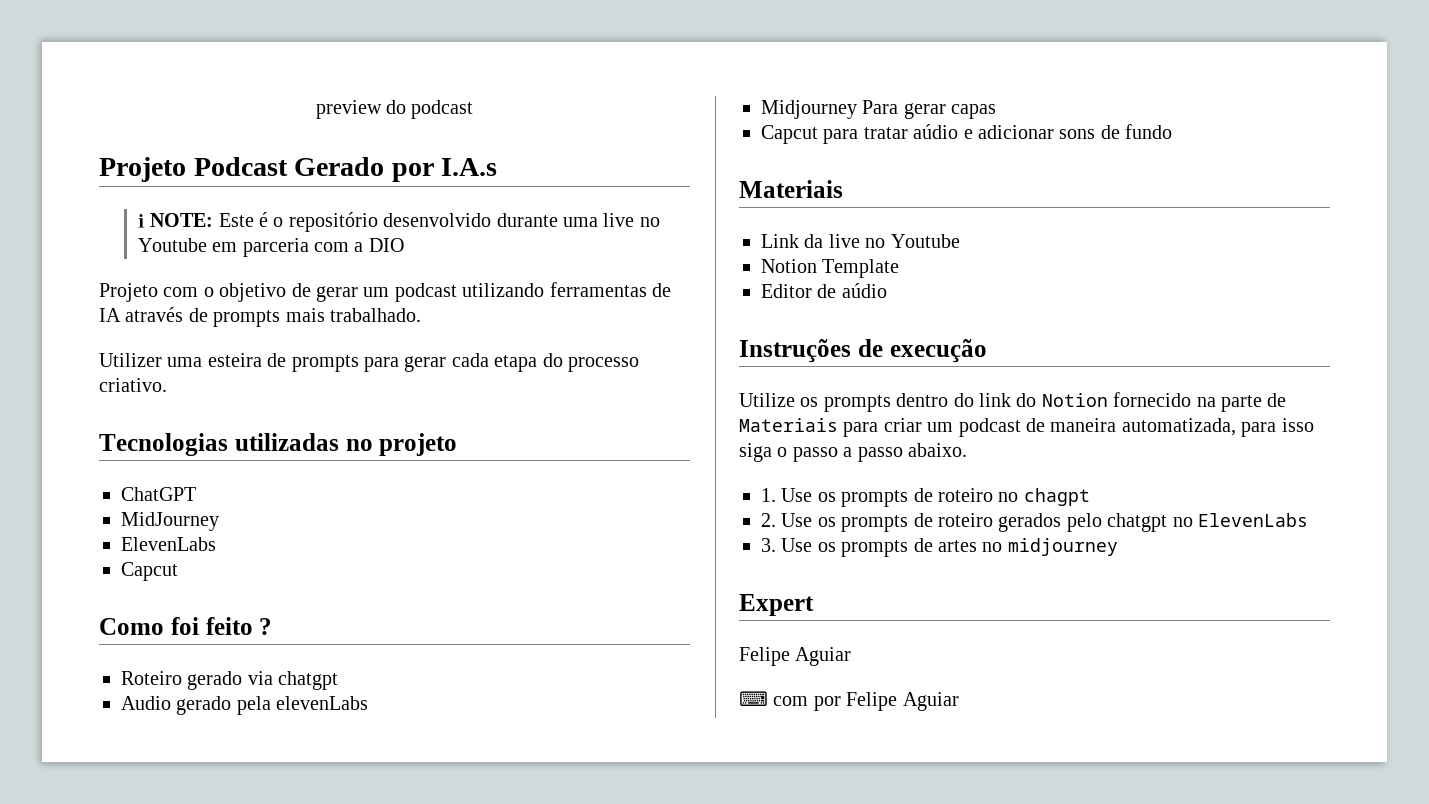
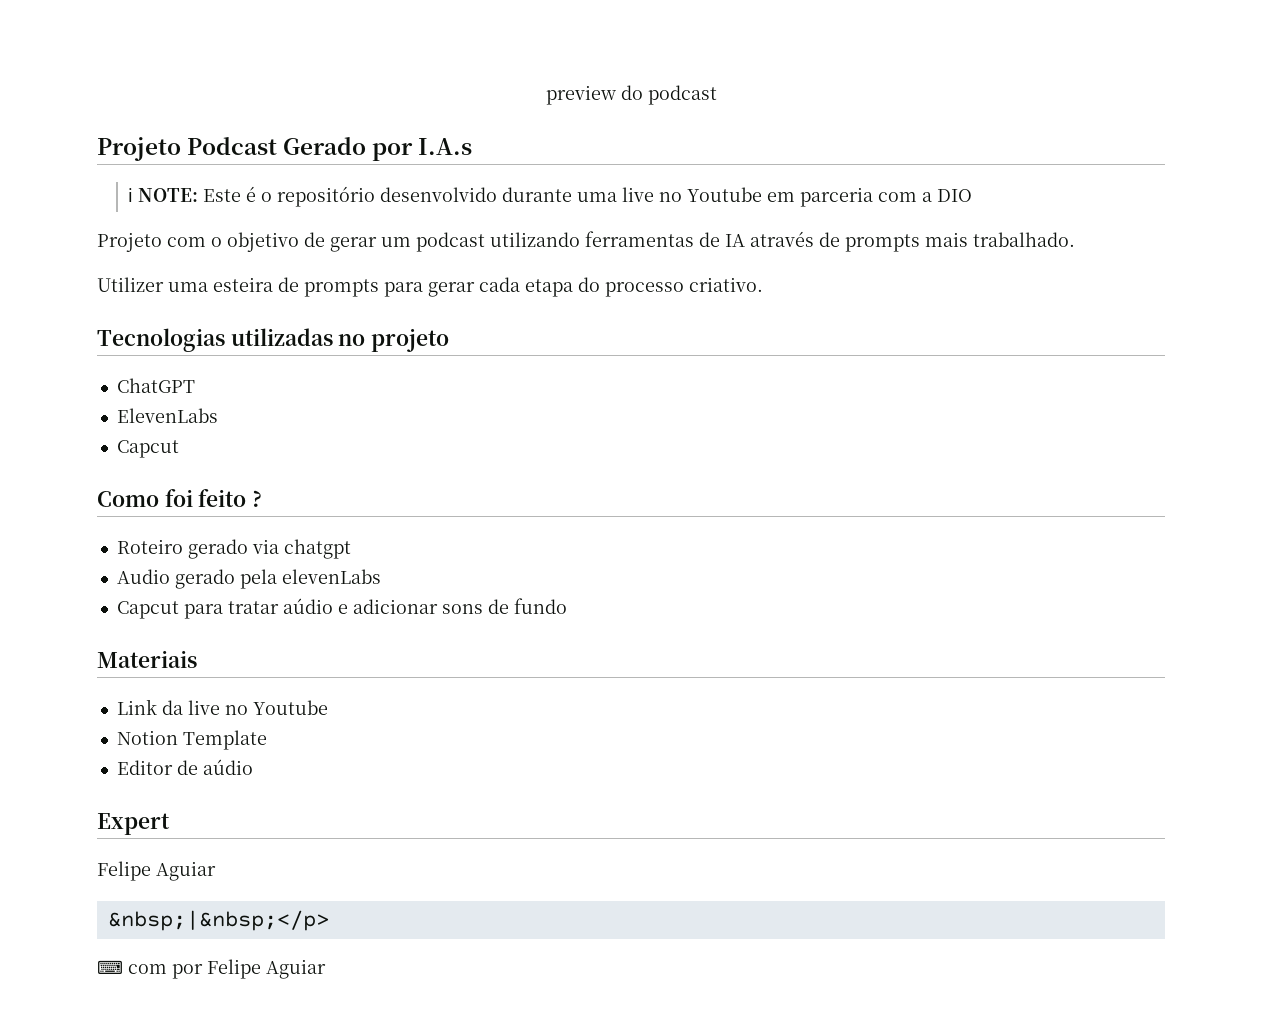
- MidJourney
- Midjourney Para gerar capas
- Instruções de execução
- Utilize os prompts dentro do link do Notion fornecido na parte de Materiais para criar um podcast de maneira automatizada, para isso siga o passo a passo abaixo.
- 1. Use os prompts de roteiro no chagpt
- 2. Use os prompts de roteiro gerados pelo chatgpt no ElevenLabs
- 3. Use os prompts de artes no midjourney
+ &nbsp;|&nbsp;</p>

